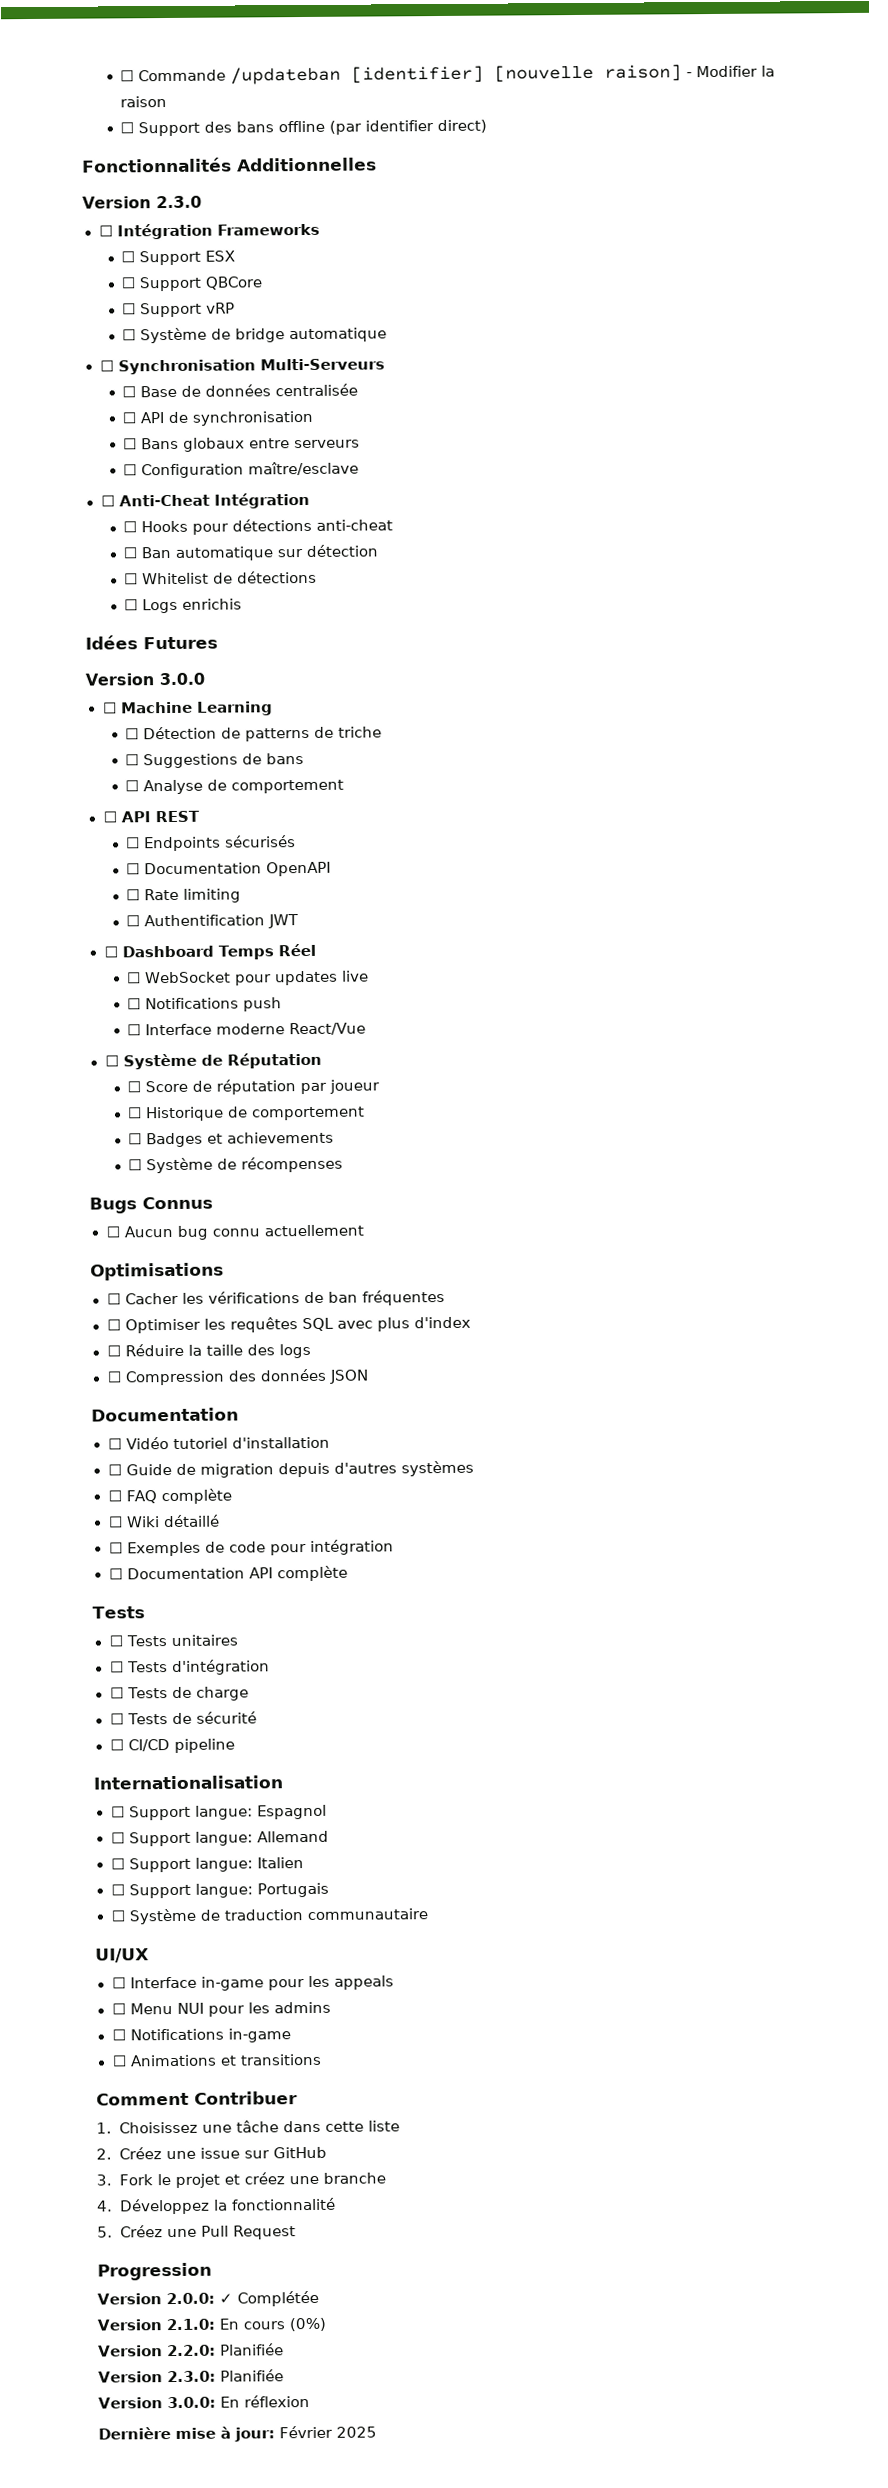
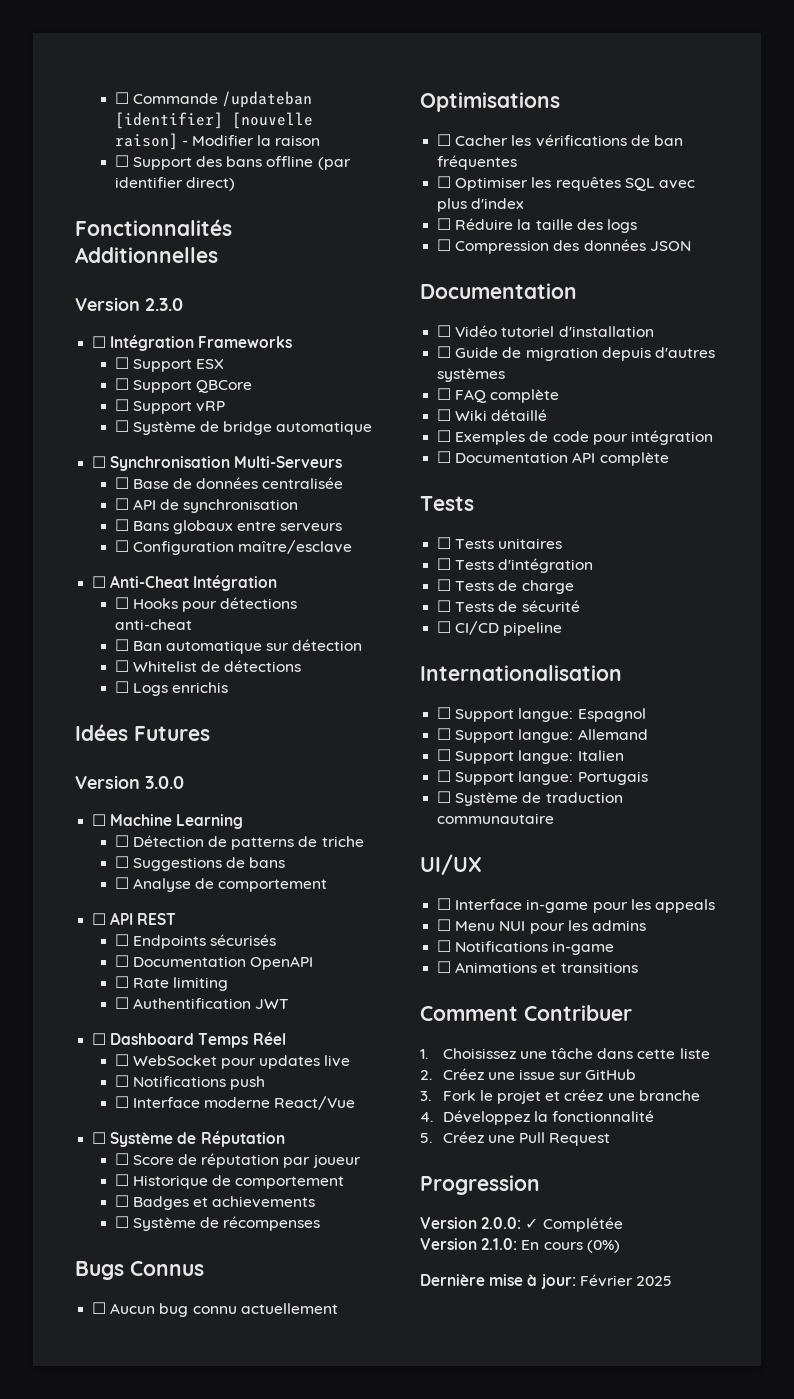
- Version 2.2.0: Planifiée
- Version 2.3.0: Planifiée
- Version 3.0.0: En réflexion

